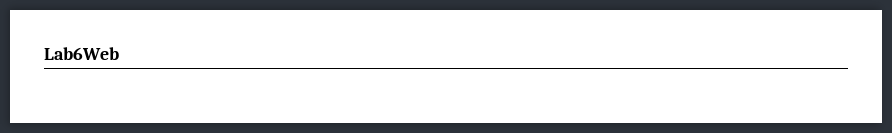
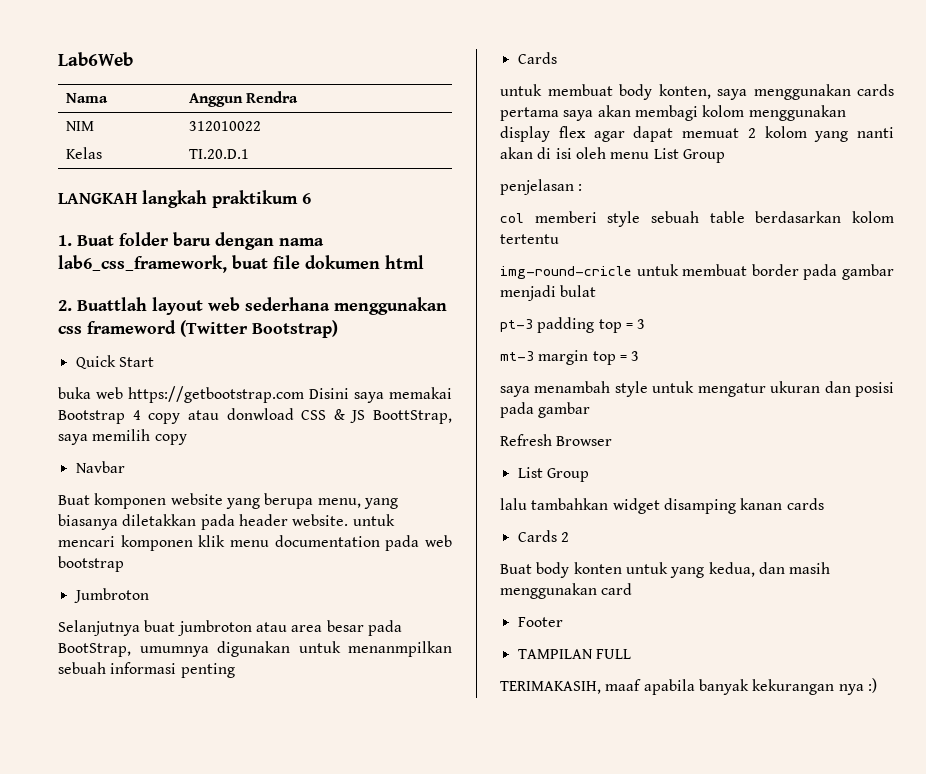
+ Nama | Anggun Rendra
+ NIM | 312010022
+ Kelas | TI.20.D.1
+ LANGKAH langkah praktikum 6
+ 1. Buat folder baru dengan nama lab6_css_framework, buat file dokumen html
+ 2. Buattlah layout web sederhana menggunakan css frameword (Twitter Bootstrap)
+ Quick Start
+ buka web https://getbootstrap.com Disini saya memakai Bootstrap 4 copy atau donwload CSS & JS BoottStrap, saya memilih copy
+ Navbar
+ Buat komponen website yang berupa menu, yang biasanya diletakkan pada header website. untuk mencari komponen klik menu documentation pada web bootstrap
+ Jumbroton
+ Selanjutnya buat jumbroton atau area besar pada BootStrap, umumnya digunakan untuk menanmpilkan sebuah informasi penting
+ Cards
+ untuk membuat body konten, saya menggunakan cards pertama saya akan membagi kolom menggunakan display flex agar dapat memuat 2 kolom yang nanti akan di isi oleh menu List Group
+ penjelasan :
+ col memberi style sebuah table berdasarkan kolom tertentu
+ img-round-cricle untuk membuat border pada gambar menjadi bulat
+ pt-3 padding top = 3
+ mt-3 margin top = 3
+ saya menambah style untuk mengatur ukuran dan posisi pada gambar
+ Refresh Browser
+ List Group
+ lalu tambahkan widget disamping kanan cards
+ Cards 2
+ Buat body konten untuk yang kedua, dan masih menggunakan card
+ Footer
+ TAMPILAN FULL
+ TERIMAKASIH, maaf apabila banyak kekurangan nya :)

